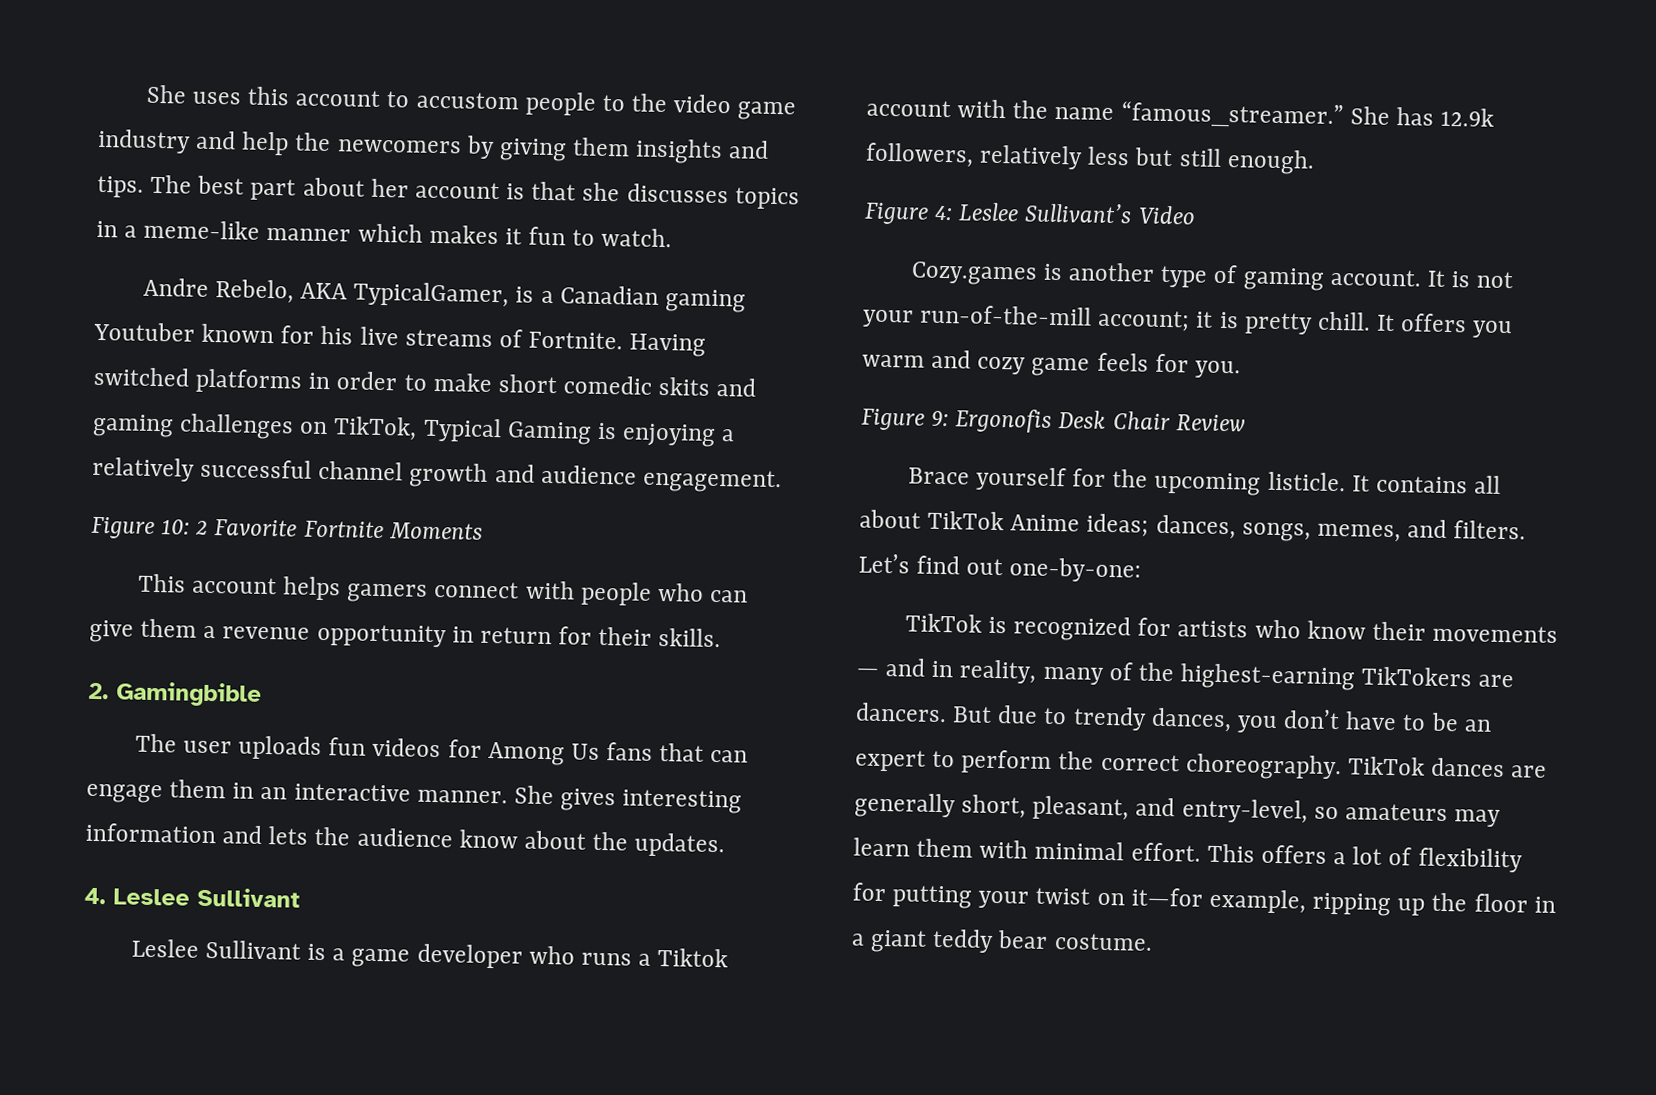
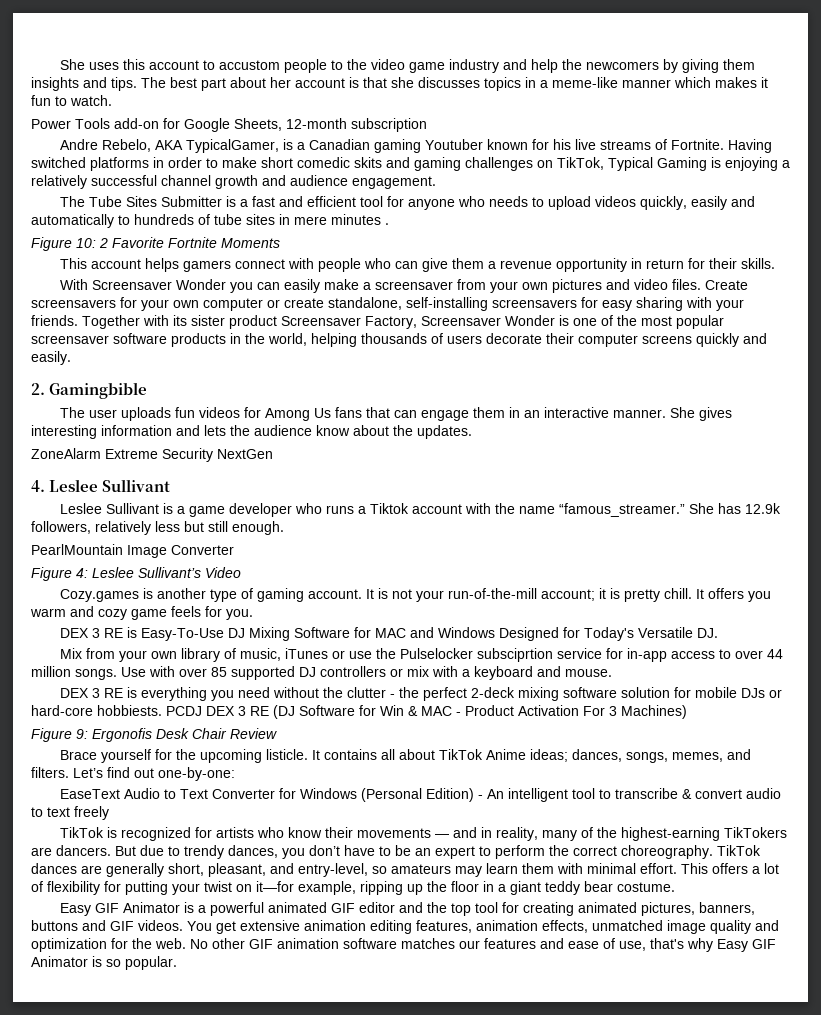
+ Power Tools add-on for Google Sheets, 12-month subscription
+ The Tube Sites Submitter is a fast and efficient tool for anyone who needs to upload videos quickly, easily and automatically to hundreds of tube sites in mere minutes .
+ With Screensaver Wonder you can easily make a screensaver from your own pictures and video files. Create screensavers for your own computer or create standalone, self-installing screensavers for easy sharing with your friends. Together with its sister product Screensaver Factory, Screensaver Wonder is one of the most popular screensaver software products in the world, helping thousands of users decorate their computer screens quickly and easily.
+ ZoneAlarm Extreme Security NextGen
+ PearlMountain Image Converter
+ DEX 3 RE is Easy-To-Use DJ Mixing Software for MAC and Windows Designed for Today's Versatile DJ.
+ Mix from your own library of music, iTunes or use the Pulselocker subsciprtion service for in-app access to over 44 million songs. Use with over 85 supported DJ controllers or mix with a keyboard and mouse.
+ DEX 3 RE is everything you need without the clutter - the perfect 2-deck mixing software solution for mobile DJs or hard-core hobbiests. PCDJ DEX 3 RE (DJ Software for Win & MAC - Product Activation For 3 Machines)
+ EaseText Audio to Text Converter for Windows (Personal Edition) - An intelligent tool to transcribe & convert audio to text freely
+ Easy GIF Animator is a powerful animated GIF editor and the top tool for creating animated pictures, banners, buttons and GIF videos. You get extensive animation editing features, animation effects, unmatched image quality and optimization for the web. No other GIF animation software matches our features and ease of use, that's why Easy GIF Animator is so popular.

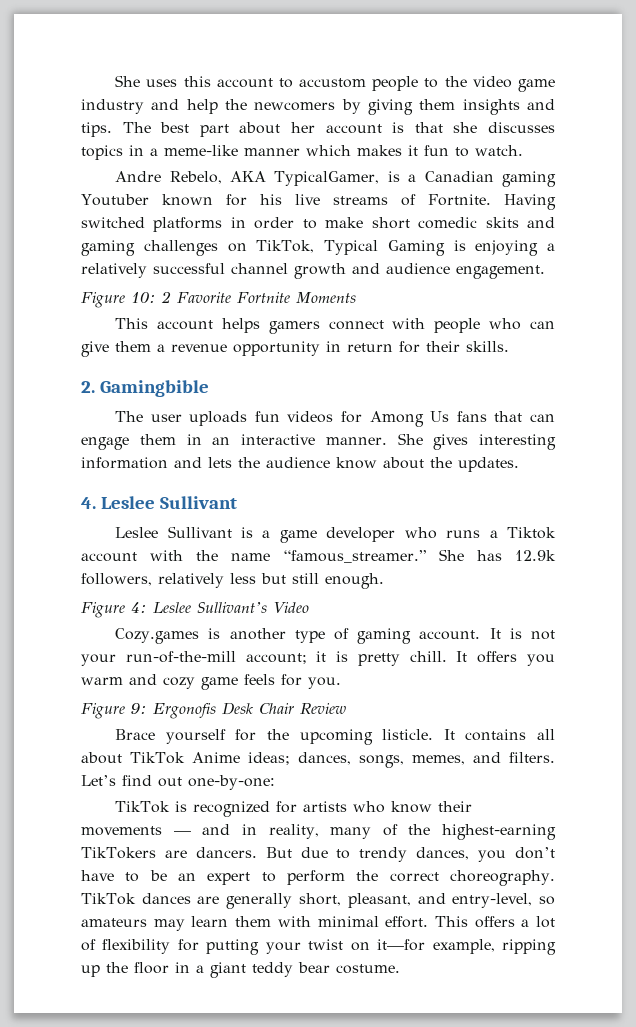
- Power Tools add-on for Google Sheets, 12-month subscription
- The Tube Sites Submitter is a fast and efficient tool for anyone who needs to upload videos quickly, easily and automatically to hundreds of tube sites in mere minutes .
- With Screensaver Wonder you can easily make a screensaver from your own pictures and video files. Create screensavers for your own computer or create standalone, self-installing screensavers for easy sharing with your friends. Together with its sister product Screensaver Factory, Screensaver Wonder is one of the most popular screensaver software products in the world, helping thousands of users decorate their computer screens quickly and easily.
- ZoneAlarm Extreme Security NextGen
- PearlMountain Image Converter
- DEX 3 RE is Easy-To-Use DJ Mixing Software for MAC and Windows Designed for Today's Versatile DJ.
- Mix from your own library of music, iTunes or use the Pulselocker subsciprtion service for in-app access to over 44 million songs. Use with over 85 supported DJ controllers or mix with a keyboard and mouse.
- DEX 3 RE is everything you need without the clutter - the perfect 2-deck mixing software solution for mobile DJs or hard-core hobbiests. PCDJ DEX 3 RE (DJ Software for Win & MAC - Product Activation For 3 Machines)
- EaseText Audio to Text Converter for Windows (Personal Edition) - An intelligent tool to transcribe & convert audio to text freely
- Easy GIF Animator is a powerful animated GIF editor and the top tool for creating animated pictures, banners, buttons and GIF videos. You get extensive animation editing features, animation effects, unmatched image quality and optimization for the web. No other GIF animation software matches our features and ease of use, that's why Easy GIF Animator is so popular.

